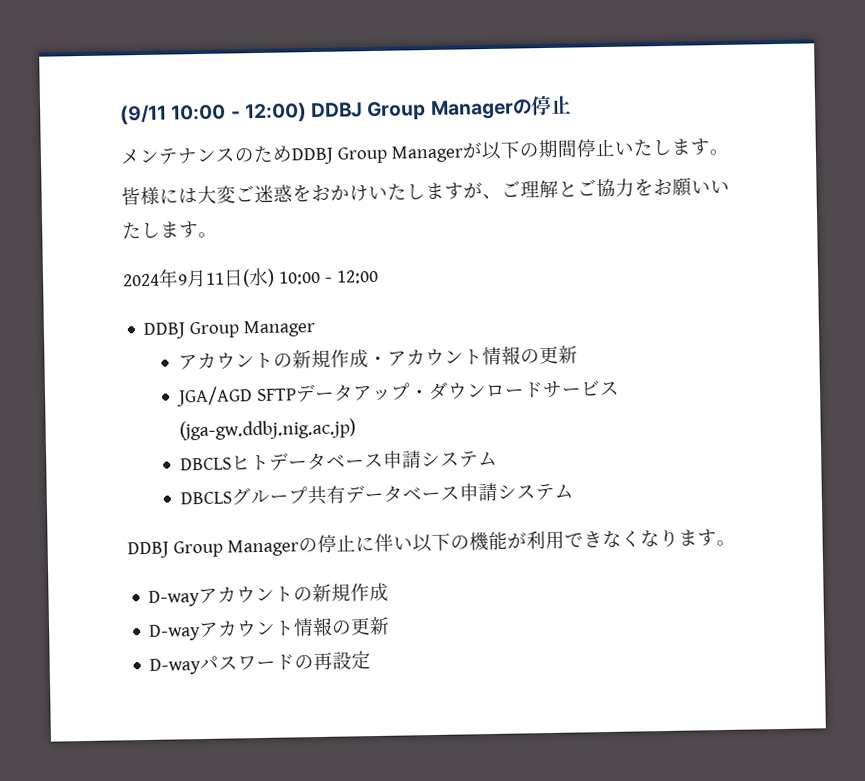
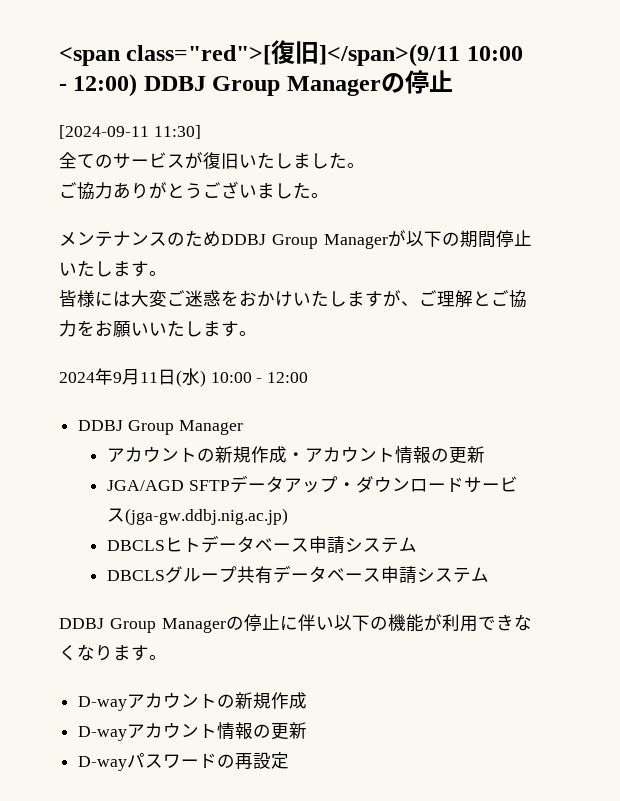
- (9/11 10:00 - 12:00) DDBJ Group Managerの停止
+ <span class="red">[復旧]</span>(9/11 10:00 - 12:00) DDBJ Group Managerの停止
+ [2024-09-11 11:30]
+ 全てのサービスが復旧いたしました。
+ ご協力ありがとうございました。

